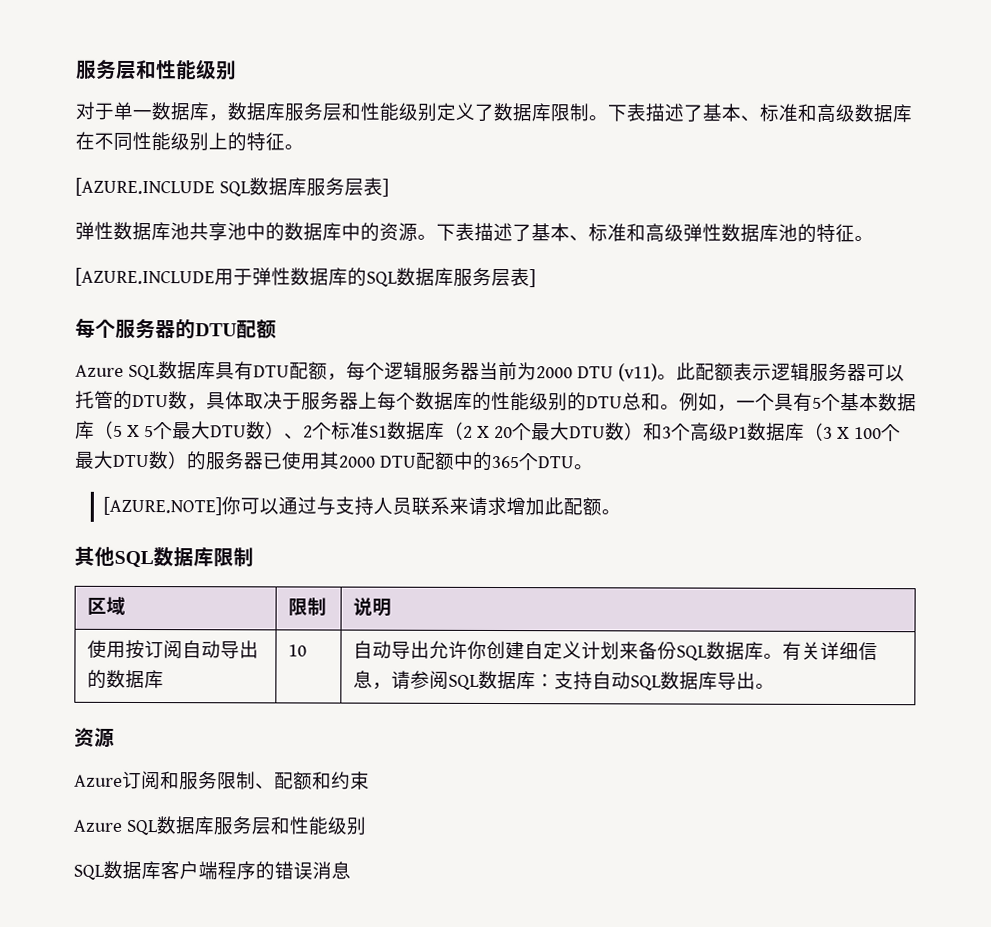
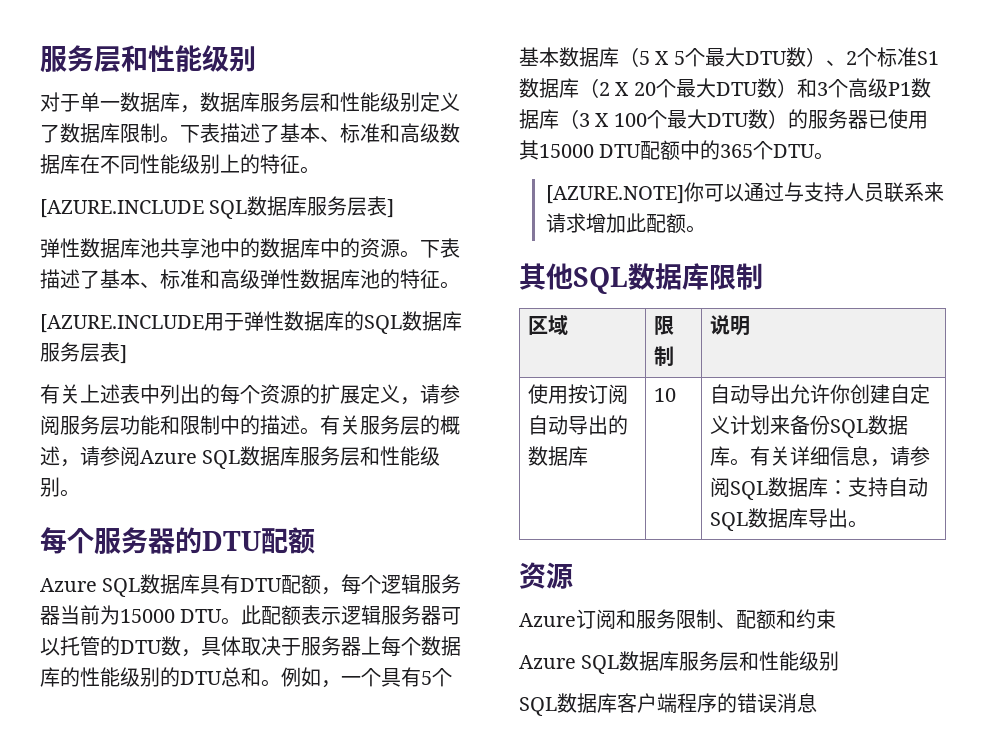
+ 有关上述表中列出的每个资源的扩展定义，请参阅服务层功能和限制中的描述。有关服务层的概述，请参阅Azure SQL数据库服务层和性能级别。
- Azure SQL数据库具有DTU配额，每个逻辑服务器当前为2000 DTU (v11)。
+ Azure SQL数据库具有DTU配额，每个逻辑服务器当前为15000 DTU。
- 例如，一个具有5个基本数据库（5 X 5个最大DTU数）、2个标准S1数据库（2 X 20个最大DTU数）和3个高级P1数据库（3 X 100个最大DTU数）的服务器已使用其2000 DTU配额中的365个DTU。
+ 例如，一个具有5个基本数据库（5 X 5个最大DTU数）、2个标准S1数据库（2 X 20个最大DTU数）和3个高级P1数据库（3 X 100个最大DTU数）的服务器已使用其15000 DTU配额中的365个DTU。

